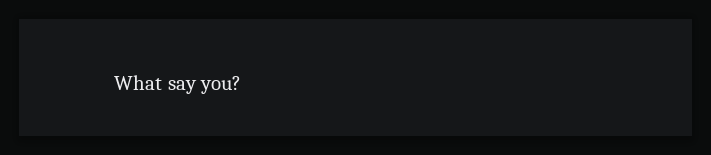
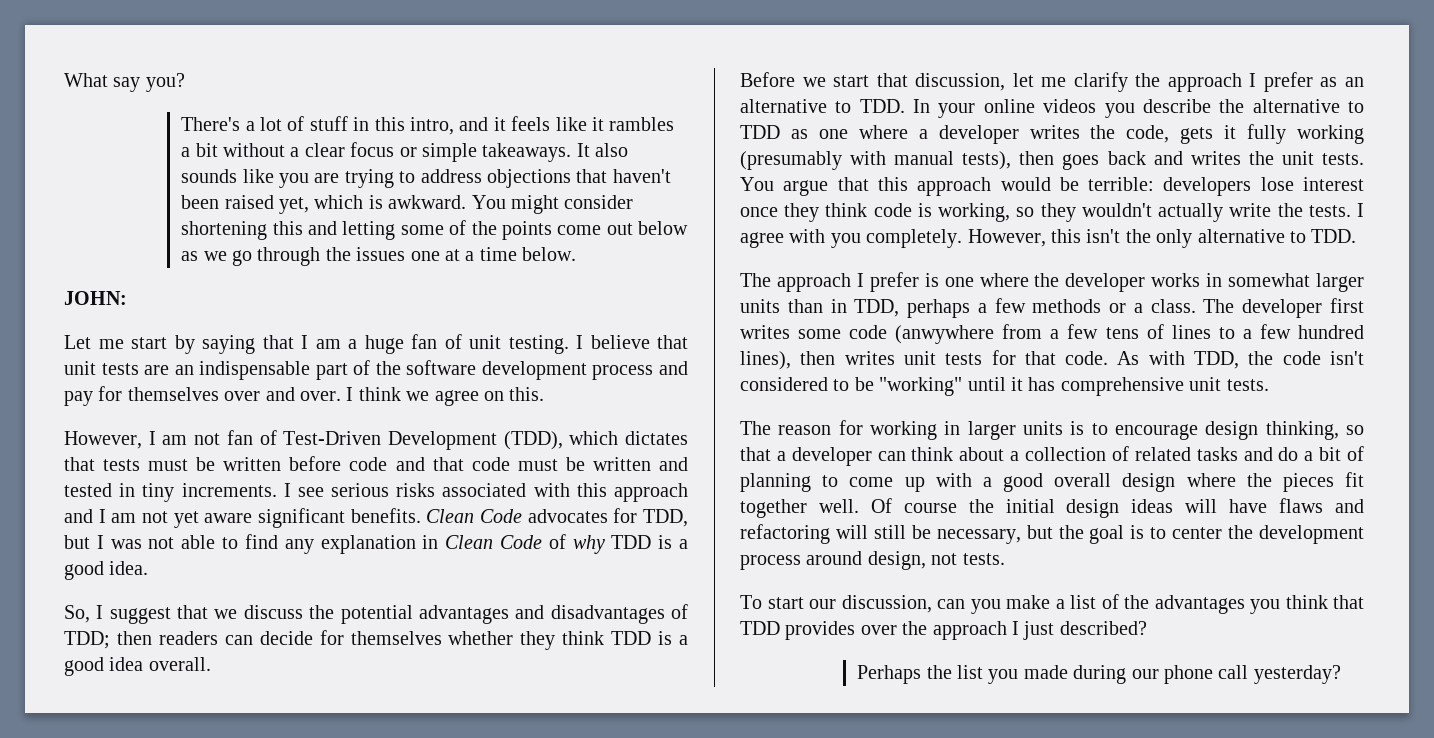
+ There's a lot of stuff in this intro, and it feels like it rambles a bit without a clear focus or simple takeaways. It also sounds like you are trying to address objections that haven't been raised yet, which is awkward. You might consider shortening this and letting some of the points come out below as we go through the issues one at a time below.
+ JOHN:
+ Let me start by saying that I am a huge fan of unit testing. I believe that unit tests are an indispensable part of the software development process and pay for themselves over and over. I think we agree on this.
+ However, I am not fan of Test-Driven Development (TDD), which dictates that tests must be written before code and that code must be written and tested in tiny increments. I see serious risks associated with this approach and I am not yet aware significant benefits. Clean Code advocates for TDD, but I was not able to find any explanation in Clean Code of why TDD is a good idea.
+ So, I suggest that we discuss the potential advantages and disadvantages of TDD; then readers can decide for themselves whether they think TDD is a good idea overall.
+ Before we start that discussion, let me clarify the approach I prefer as an alternative to TDD. In your online videos you describe the alternative to TDD as one where a developer writes the code, gets it fully working (presumably with manual tests), then goes back and writes the unit tests. You argue that this approach would be terrible: developers lose interest once they think code is working, so they wouldn't actually write the tests. I agree with you completely. However, this isn't the only alternative to TDD.
+ The approach I prefer is one where the developer works in somewhat larger units than in TDD, perhaps a few methods or a class. The developer first writes some code (anwywhere from a few tens of lines to a few hundred lines), then writes unit tests for that code. As with TDD, the code isn't considered to be "working" until it has comprehensive unit tests.
+ The reason for working in larger units is to encourage design thinking, so that a developer can think about a collection of related tasks and do a bit of planning to come up with a good overall design where the pieces fit together well. Of course the initial design ideas will have flaws and refactoring will still be necessary, but the goal is to center the development process around design, not tests.
+ To start our discussion, can you make a list of the advantages you think that TDD provides over the approach I just described?
+ Perhaps the list you made during our phone call yesterday?

